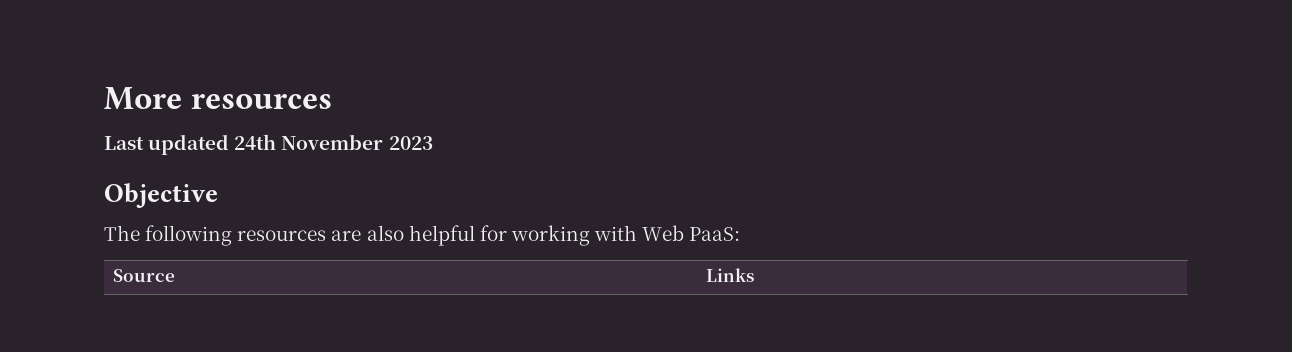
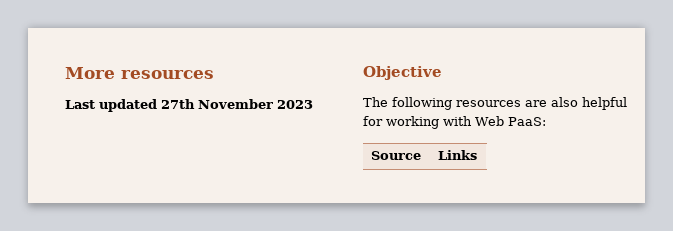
- Last updated 24th November 2023
+ Last updated 27th November 2023

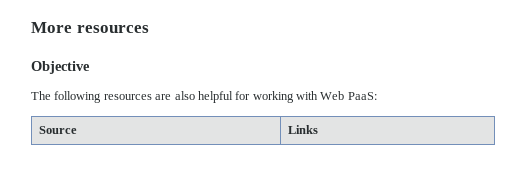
- Last updated 27th November 2023

